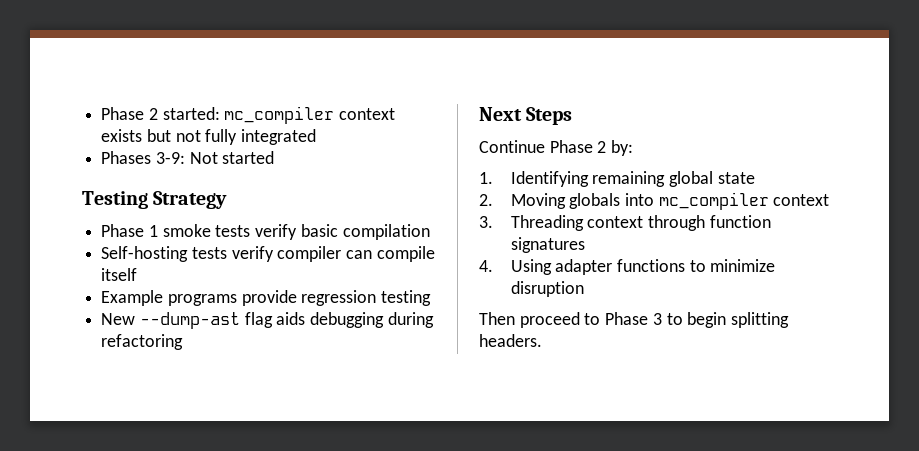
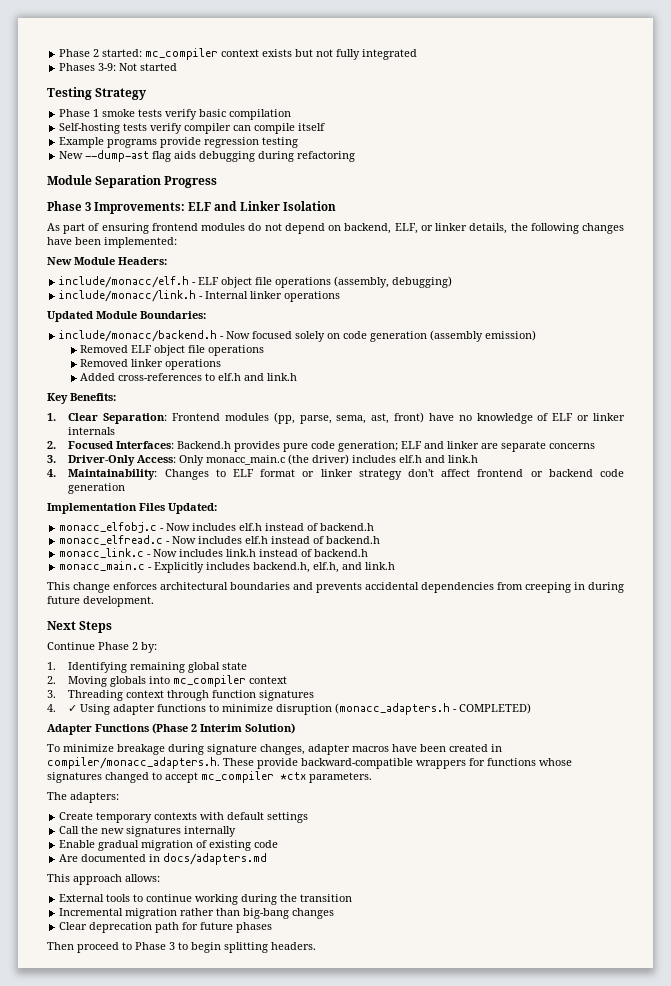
+ Module Separation Progress
+ Phase 3 Improvements: ELF and Linker Isolation
+ As part of ensuring frontend modules do not depend on backend, ELF, or linker details, the following changes have been implemented:
+ New Module Headers:
+ include/monacc/elf.h - ELF object file operations (assembly, debugging)
+ include/monacc/link.h - Internal linker operations
+ Updated Module Boundaries:
+ include/monacc/backend.h - Now focused solely on code generation (assembly emission)
+ Removed ELF object file operations
+ Removed linker operations
+ Added cross-references to elf.h and link.h
+ Key Benefits:
+ 1. Clear Separation: Frontend modules (pp, parse, sema, ast, front) have no knowledge of ELF or linker internals
+ 2. Focused Interfaces: Backend.h provides pure code generation; ELF and linker are separate concerns
+ 3. Driver-Only Access: Only monacc_main.c (the driver) includes elf.h and link.h
+ 4. Maintainability: Changes to ELF format or linker strategy don't affect frontend or backend code generation
+ Implementation Files Updated:
+ monacc_elfobj.c - Now includes elf.h instead of backend.h
+ monacc_elfread.c - Now includes elf.h instead of backend.h
+ monacc_link.c - Now includes link.h instead of backend.h
+ monacc_main.c - Explicitly includes backend.h, elf.h, and link.h
+ This change enforces architectural boundaries and prevents accidental dependencies from creeping in during future development.
- 4. Using adapter functions to minimize disruption
+ 4. ✓ Using adapter functions to minimize disruption (monacc_adapters.h - COMPLETED)
+ Adapter Functions (Phase 2 Interim Solution)
+ To minimize breakage during signature changes, adapter macros have been created in compiler/monacc_adapters.h. These provide backward-compatible wrappers for functions whose signatures changed to accept mc_compiler *ctx parameters.
+ The adapters:
+ Create temporary contexts with default settings
+ Call the new signatures internally
+ Enable gradual migration of existing code
+ Are documented in docs/adapters.md
+ This approach allows:
+ External tools to continue working during the transition
+ Incremental migration rather than big-bang changes
+ Clear deprecation path for future phases

